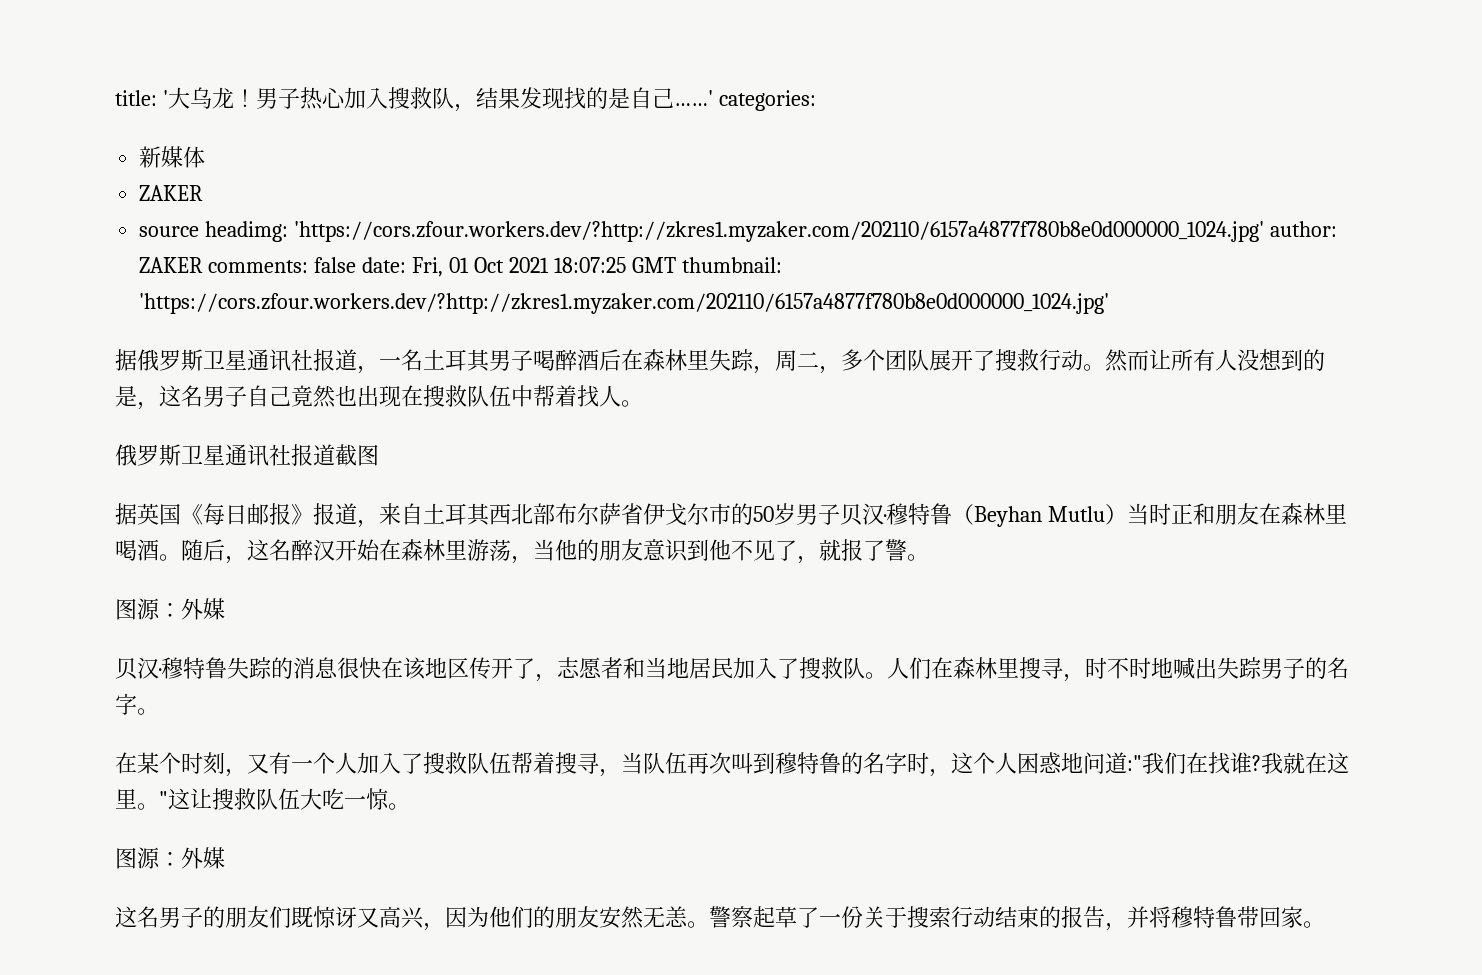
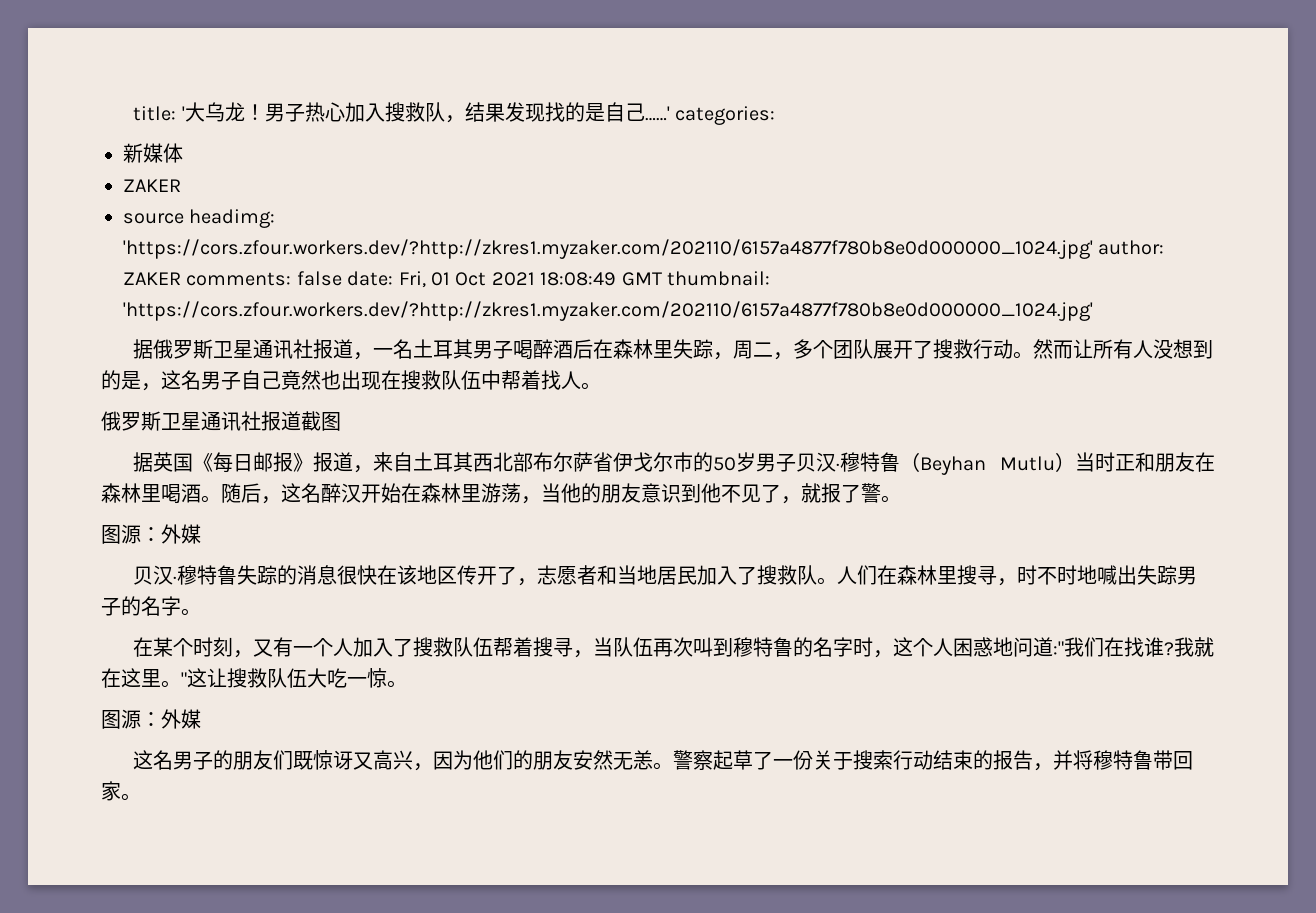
- source headimg: 'https://cors.zfour.workers.dev/?http://zkres1.myzaker.com/202110/6157a4877f780b8e0d000000_1024.jpg' author: ZAKER comments: false date: Fri, 01 Oct 2021 18:07:25 GMT thumbnail: 'https://cors.zfour.workers.dev/?http://zkres1.myzaker.com/202110/6157a4877f780b8e0d000000_1024.jpg'
+ source headimg: 'https://cors.zfour.workers.dev/?http://zkres1.myzaker.com/202110/6157a4877f780b8e0d000000_1024.jpg' author: ZAKER comments: false date: Fri, 01 Oct 2021 18:08:49 GMT thumbnail: 'https://cors.zfour.workers.dev/?http://zkres1.myzaker.com/202110/6157a4877f780b8e0d000000_1024.jpg'

